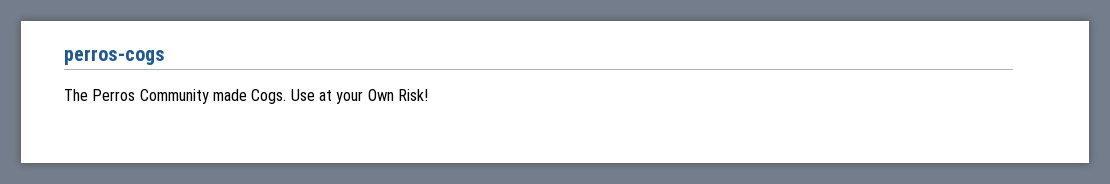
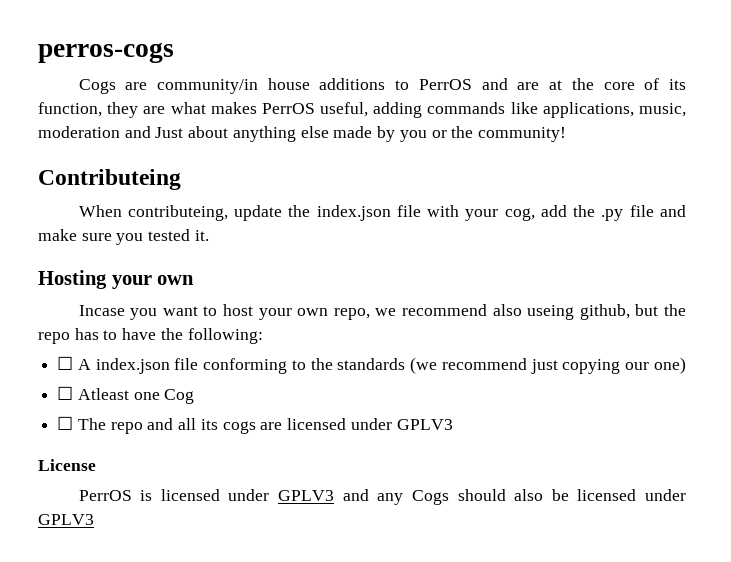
- The Perros Community made Cogs. Use at your Own Risk!
+ Cogs are community/in house additions to PerrOS and are at the core of its function, they are what makes PerrOS useful, adding commands like applications, music, moderation and Just about anything else made by you or the community!
+ Contributeing
+ When contributeing, update the index.json file with your cog, add the .py file and make sure you tested it.
+ Hosting your own
+ Incase you want to host your own repo, we recommend also useing github, but the repo has to have the following:
+ ☐ A index.json file conforming to the standards (we recommend just copying our one)
+ ☐ Atleast one Cog
+ ☐ The repo and all its cogs are licensed under GPLV3
+ License
+ PerrOS is licensed under GPLV3 and any Cogs should also be licensed under GPLV3

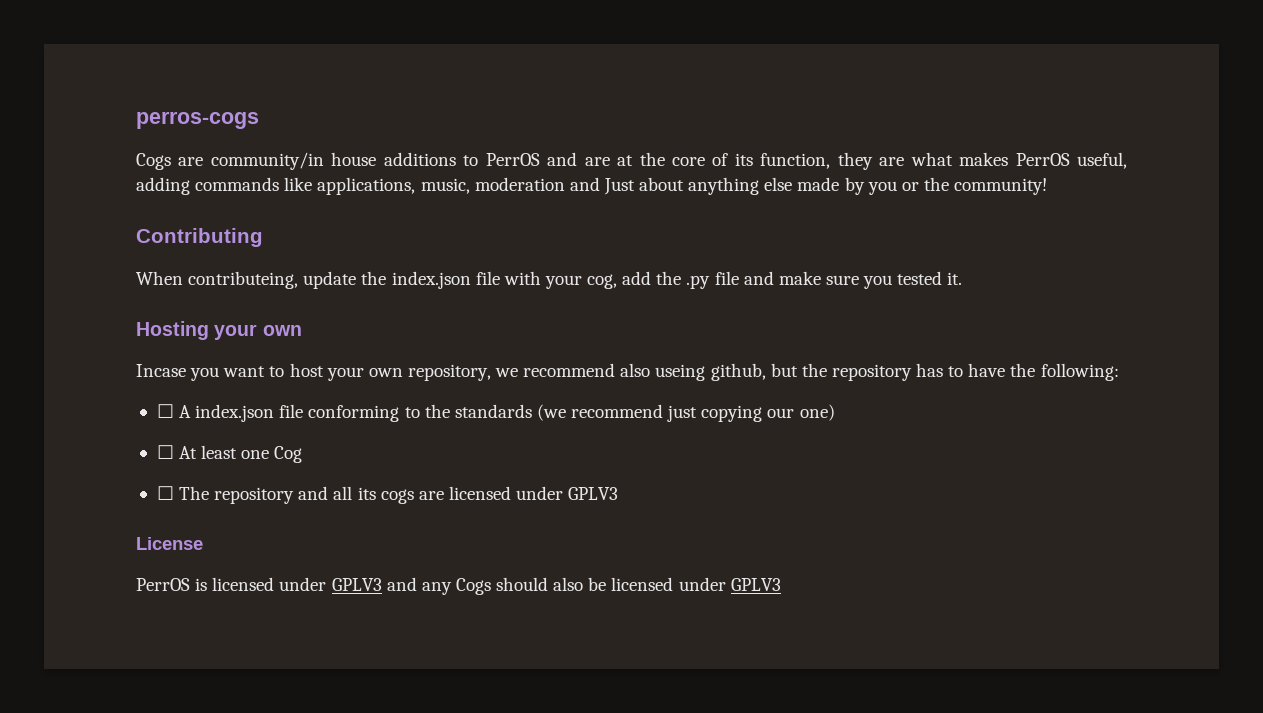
- Contributeing
+ Contributing
- Incase you want to host your own repo, we recommend also useing github, but the repo has to have the following:
+ Incase you want to host your own repository, we recommend also useing github, but the repository has to have the following:
- ☐ Atleast one Cog
+ ☐ At least one Cog
- ☐ The repo and all its cogs are licensed under GPLV3
+ ☐ The repository and all its cogs are licensed under GPLV3

